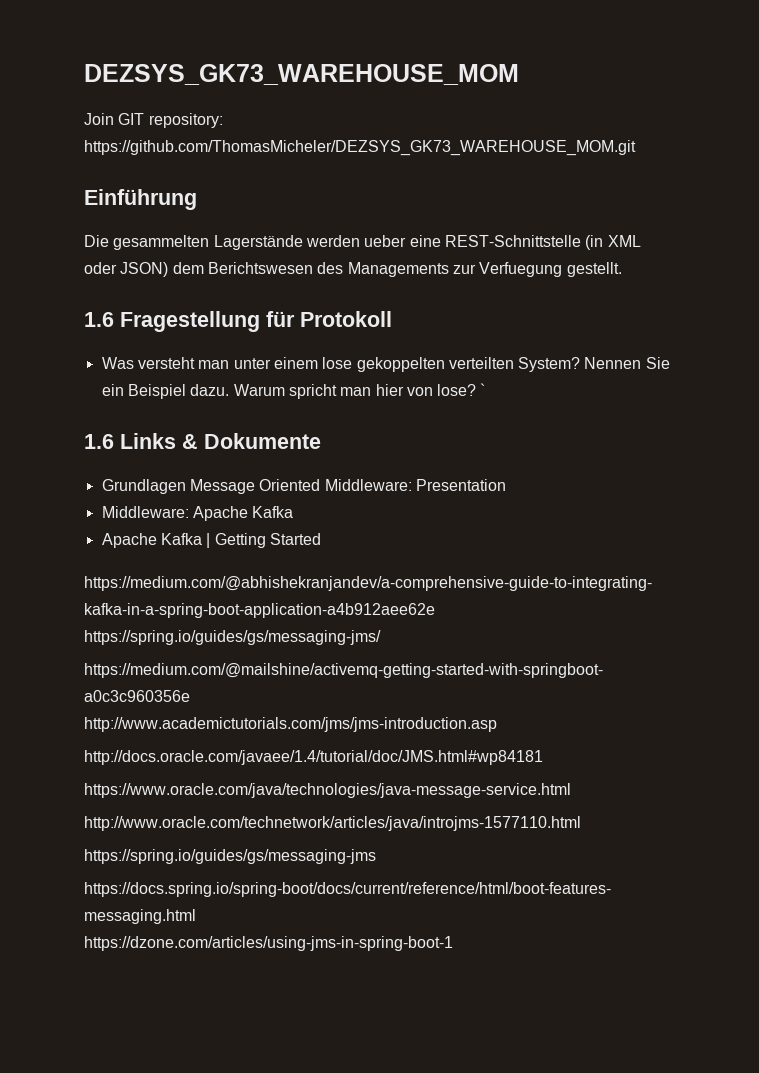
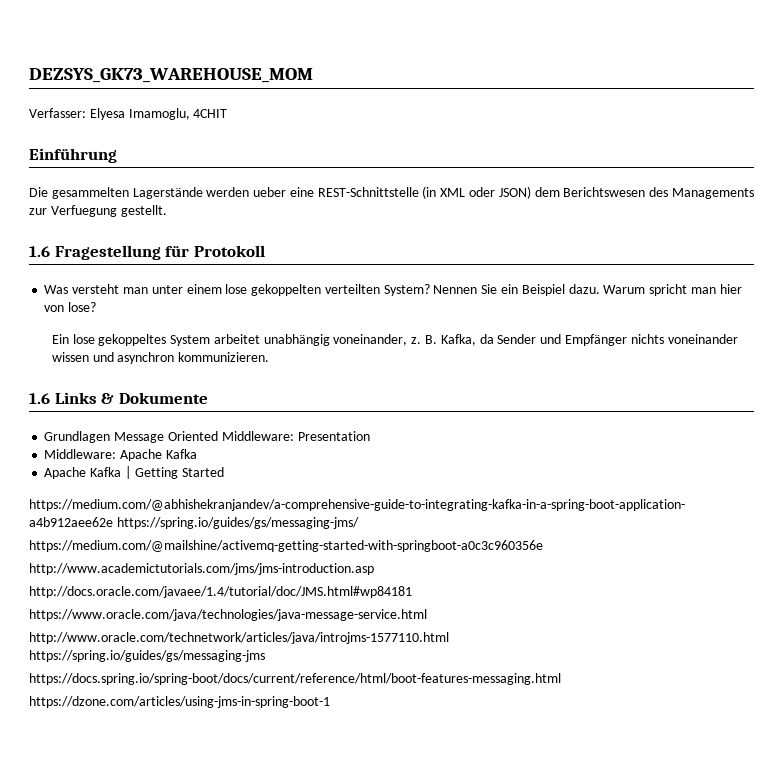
- Join GIT repository: https://github.com/ThomasMicheler/DEZSYS_GK73_WAREHOUSE_MOM.git
+ Verfasser: Elyesa Imamoglu, 4CHIT
- Warum spricht man hier von lose? `
+ Warum spricht man hier von lose?
+ Ein lose gekoppeltes System arbeitet unabhängig voneinander, z. B. Kafka, da Sender und Empfänger nichts voneinander wissen und asynchron kommunizieren.

